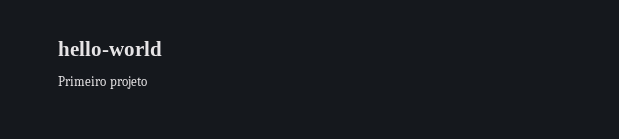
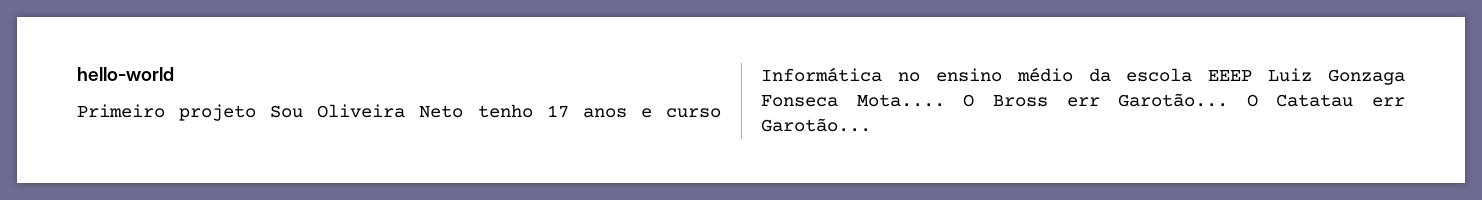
- Primeiro projeto
+ Primeiro projeto Sou Oliveira Neto tenho 17 anos e curso Informática no ensino médio da escola EEEP Luiz Gonzaga Fonseca Mota.... O Bross err Garotão... O Catatau err Garotão...

